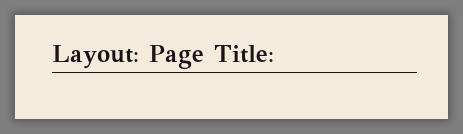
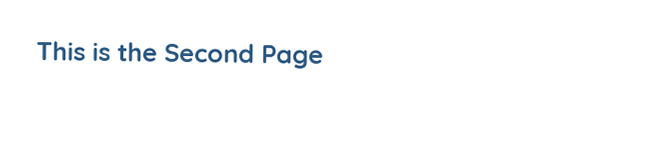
- Layout: Page Title:
+ This is the Second Page

